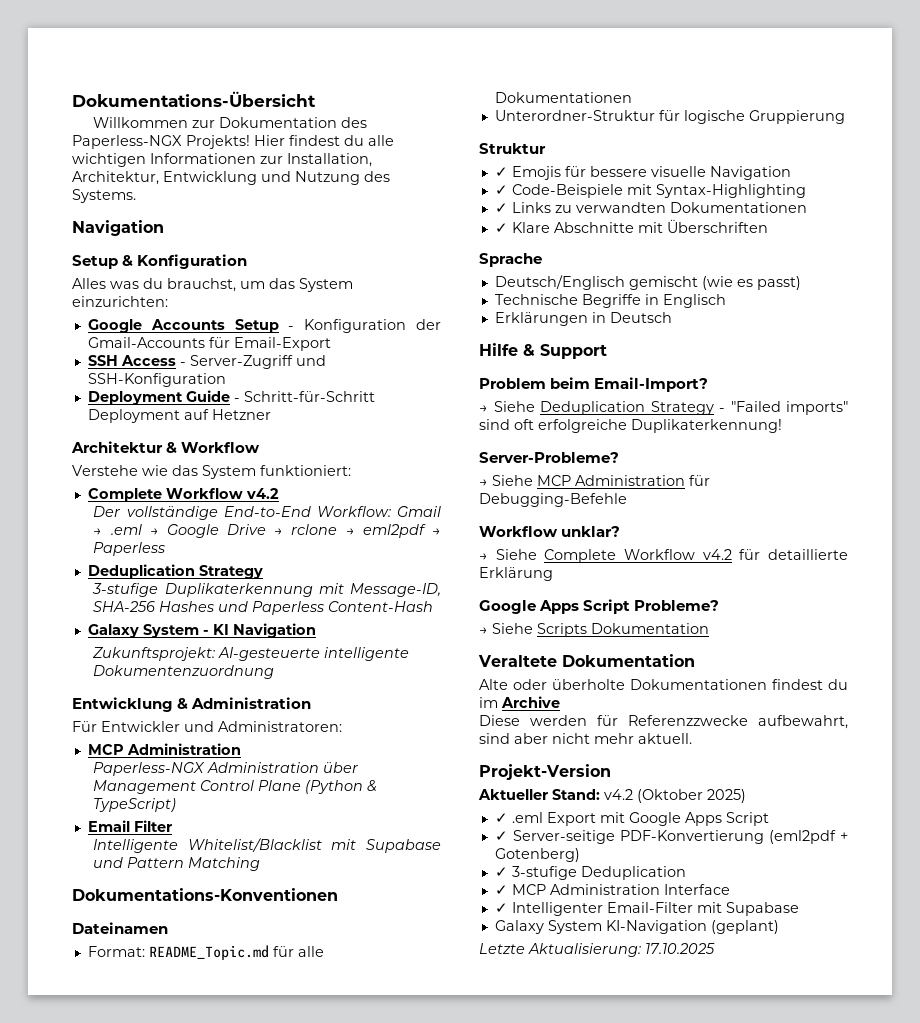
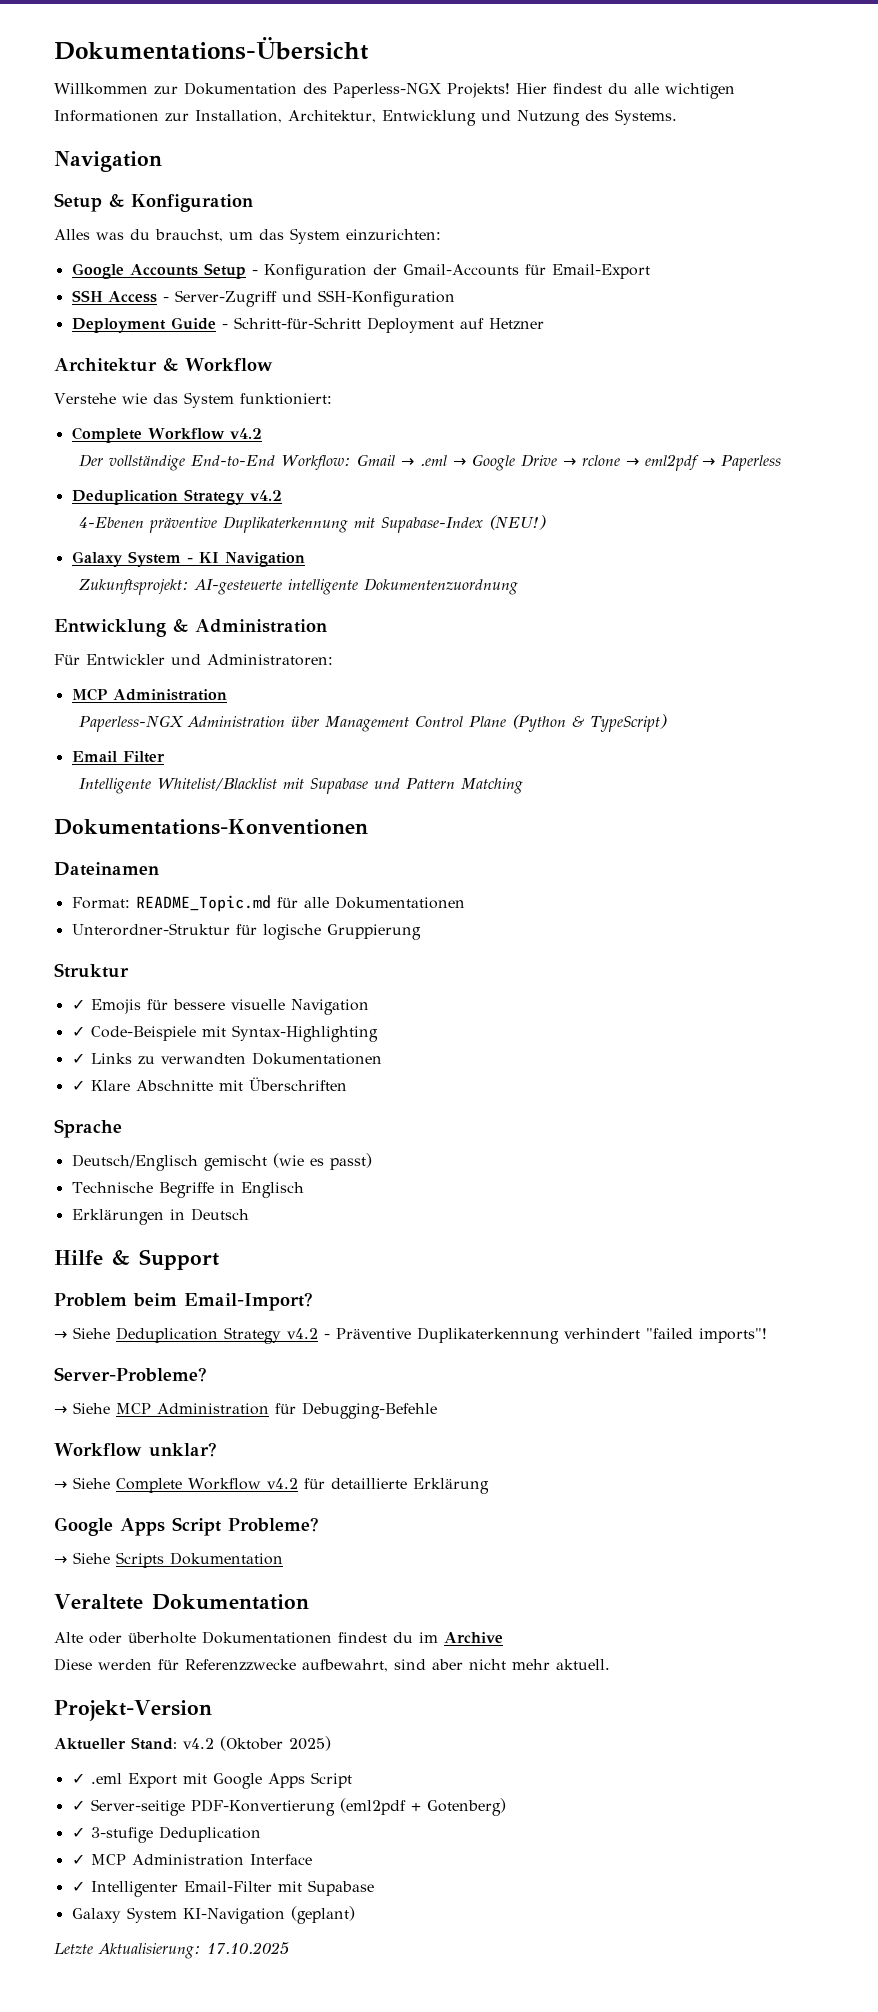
  Der vollständige End-to-End Workflow: Gmail → .eml → Google Drive → rclone → eml2pdf → Paperless
- Deduplication Strategy
- 3-stufige Duplikaterkennung mit Message-ID, SHA-256 Hashes und Paperless Content-Hash
+ Deduplication Strategy v4.2
+ 4-Ebenen präventive Duplikaterkennung mit Supabase-Index (NEU!)
- → Siehe Deduplication Strategy - "Failed imports" sind oft erfolgreiche Duplikaterkennung!
+ → Siehe Deduplication Strategy v4.2 - Präventive Duplikaterkennung verhindert "failed imports"!

